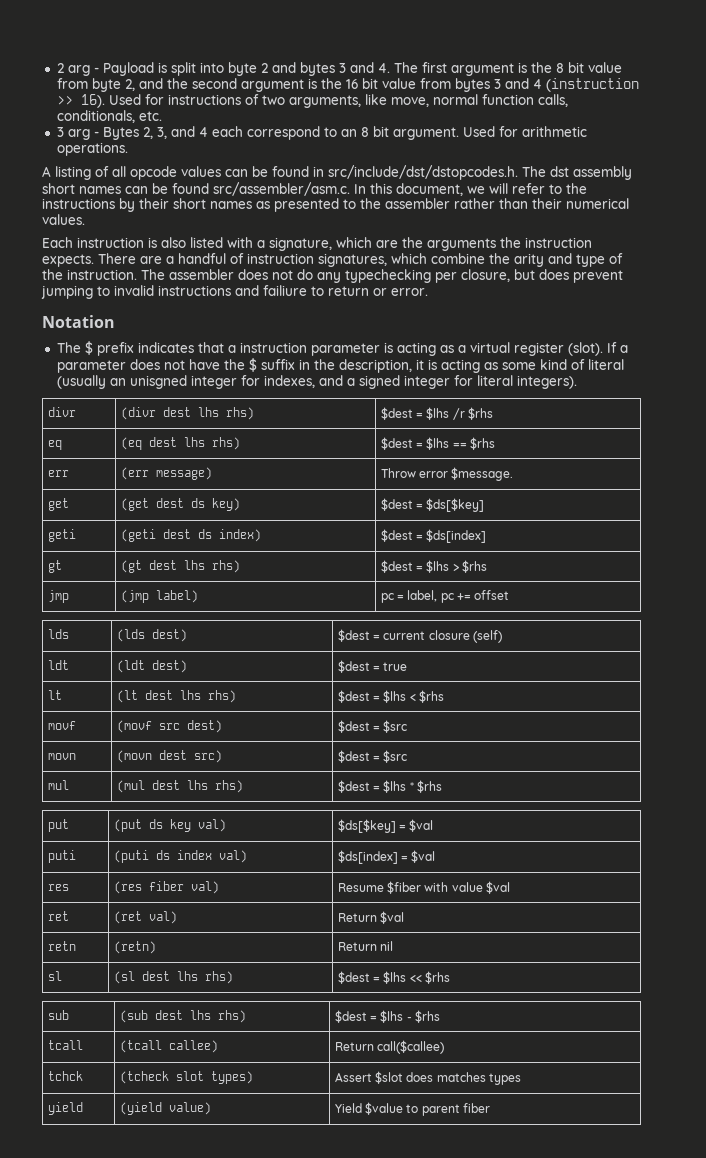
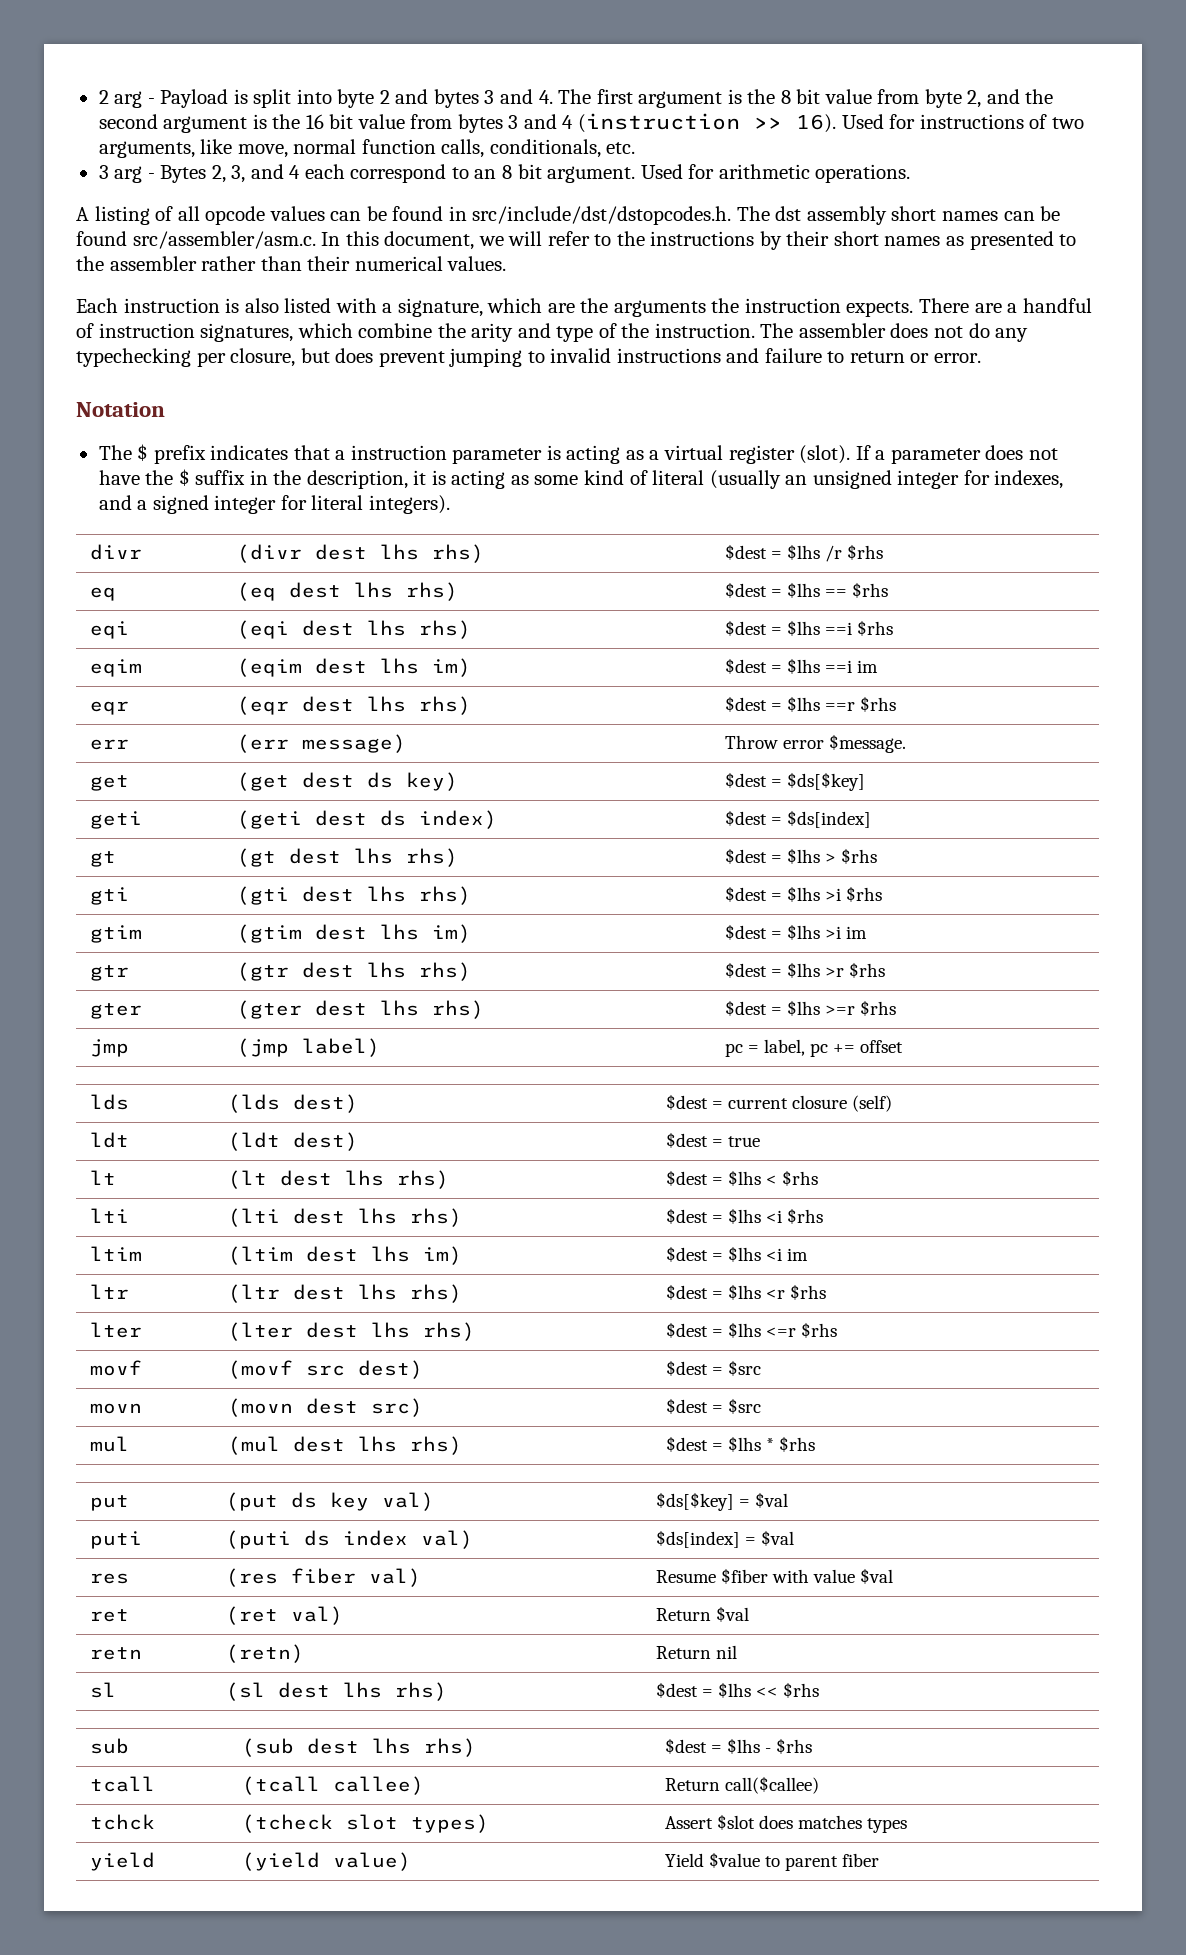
- The assembler does not do any typechecking per closure, but does prevent jumping to invalid instructions and failiure to return or error.
+ The assembler does not do any typechecking per closure, but does prevent jumping to invalid instructions and failure to return or error.
- If a parameter does not have the $ suffix in the description, it is acting as some kind of literal (usually an unisgned integer for indexes, and a signed integer for literal integers).
+ If a parameter does not have the $ suffix in the description, it is acting as some kind of literal (usually an unsigned integer for indexes, and a signed integer for literal integers).
+ eqi | (eqi dest lhs rhs) | $dest = $lhs ==i $rhs
+ eqim | (eqim dest lhs im) | $dest = $lhs ==i im
+ eqr | (eqr dest lhs rhs) | $dest = $lhs ==r $rhs
+ gti | (gti dest lhs rhs) | $dest = $lhs >i $rhs
+ gtim | (gtim dest lhs im) | $dest = $lhs >i im
+ gtr | (gtr dest lhs rhs) | $dest = $lhs >r $rhs
+ gter | (gter dest lhs rhs) | $dest = $lhs >=r $rhs
+ lti | (lti dest lhs rhs) | $dest = $lhs <i $rhs
+ ltim | (ltim dest lhs im) | $dest = $lhs <i im
+ ltr | (ltr dest lhs rhs) | $dest = $lhs <r $rhs
+ lter | (lter dest lhs rhs) | $dest = $lhs <=r $rhs

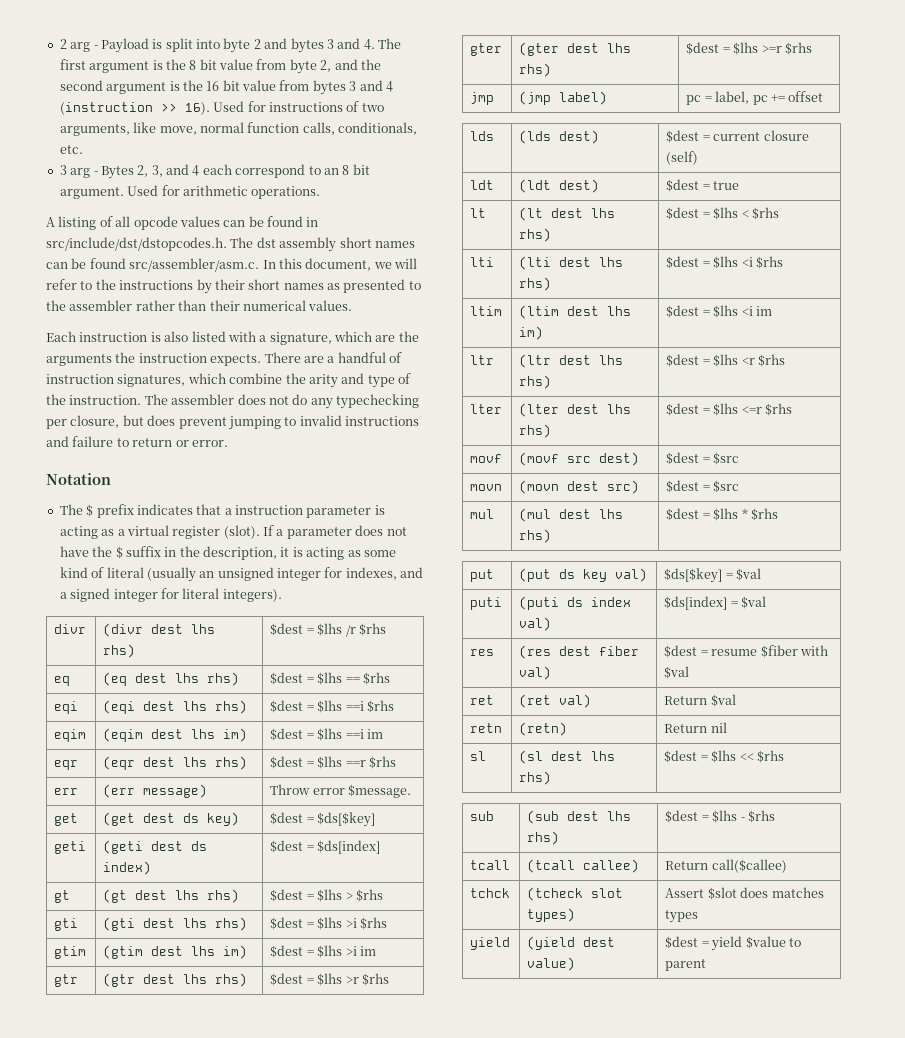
- res | (res fiber val) | Resume $fiber with value $val
+ res | (res dest fiber val) | $dest = resume $fiber with $val
- yield | (yield value) | Yield $value to parent fiber
+ yield | (yield dest value) | $dest = yield $value to parent

